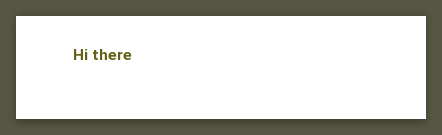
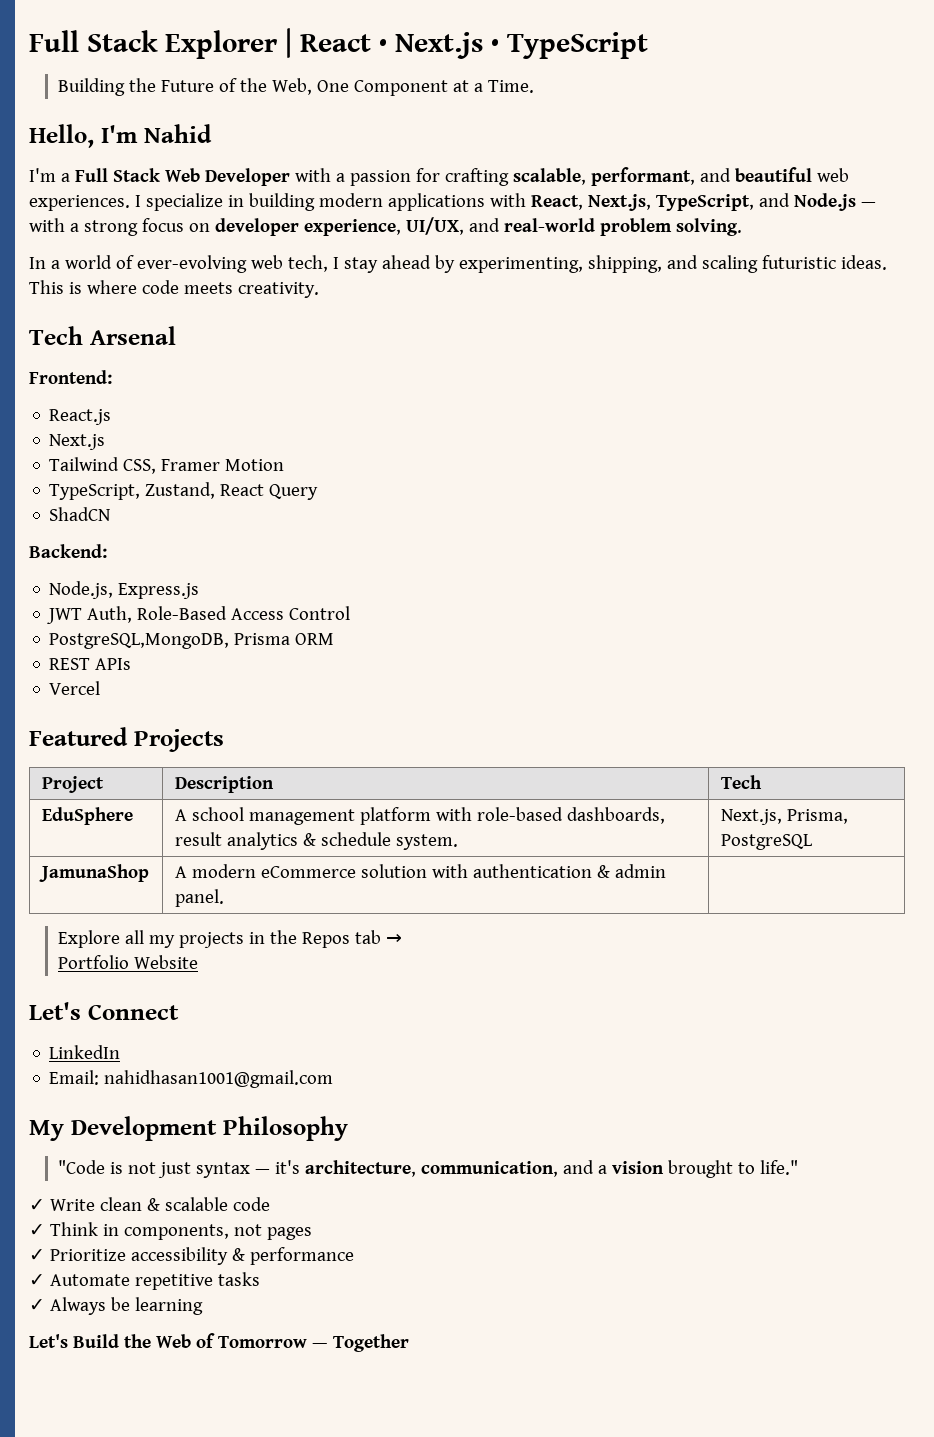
- Hi there
+ Full Stack Explorer | React • Next.js • TypeScript
+ Building the Future of the Web, One Component at a Time.
+ Hello, I'm Nahid
+ I'm a Full Stack Web Developer with a passion for crafting scalable, performant, and beautiful web experiences. I specialize in building modern applications with React, Next.js, TypeScript, and Node.js — with a strong focus on developer experience, UI/UX, and real-world problem solving.
+ In a world of ever-evolving web tech, I stay ahead by experimenting, shipping, and scaling futuristic ideas. This is where code meets creativity.
+ Tech Arsenal
+ Frontend:
+ React.js
+ Next.js
+ Tailwind CSS, Framer Motion
+ TypeScript, Zustand, React Query
+ ShadCN
+ Backend:
+ Node.js, Express.js
+ JWT Auth, Role-Based Access Control
+ PostgreSQL,MongoDB, Prisma ORM
+ REST APIs
+ Vercel
+ Featured Projects
+ Project | Description | Tech
+ EduSphere | A school management platform with role-based dashboards, result analytics & schedule system. | Next.js, Prisma, PostgreSQL
+ JamunaShop | A modern eCommerce solution with authentication & admin panel. |
+ Explore all my projects in the Repos tab →
+ Portfolio Website
+ Let's Connect
+ LinkedIn
+ Email: nahidhasan1001@gmail.com
+ My Development Philosophy
+ "Code is not just syntax — it's architecture, communication, and a vision brought to life."
+ ✓ Write clean & scalable code
+ ✓ Think in components, not pages
+ ✓ Prioritize accessibility & performance
+ ✓ Automate repetitive tasks
+ ✓ Always be learning
+ Let's Build the Web of Tomorrow — Together

